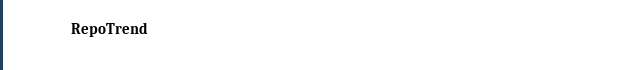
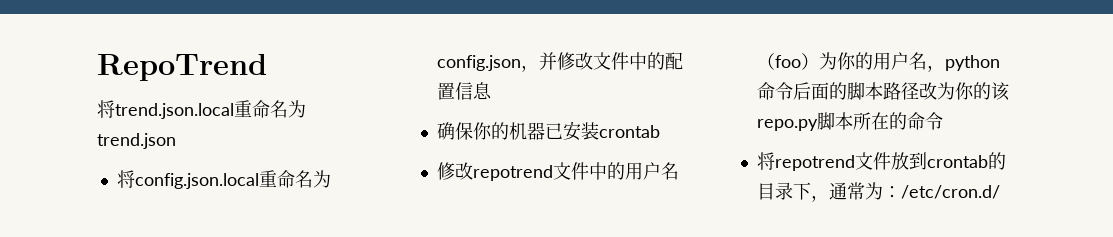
+ 将trend.json.local重命名为trend.json
+ 将config.json.local重命名为config.json，并修改文件中的配置信息
+ 确保你的机器已安装crontab
+ 修改repotrend文件中的用户名（foo）为你的用户名，python命令后面的脚本路径改为你的该repo.py脚本所在的命令
+ 将repotrend文件放到crontab的目录下，通常为：/etc/cron.d/

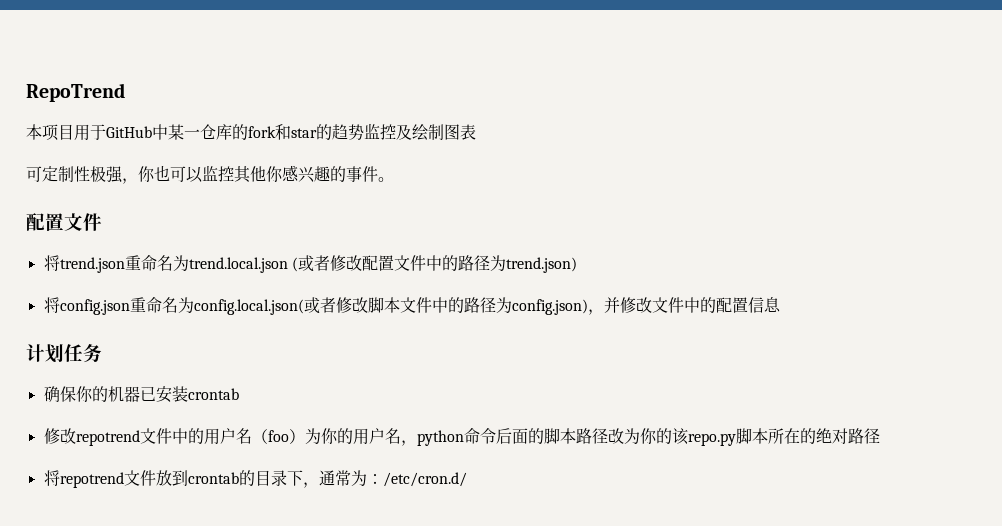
- 将trend.json.local重命名为trend.json
- 将config.json.local重命名为config.json，并修改文件中的配置信息
+ 本项目用于GitHub中某一仓库的fork和star的趋势监控及绘制图表
+ 可定制性极强，你也可以监控其他你感兴趣的事件。
+ 配置文件
+ 将trend.json重命名为trend.local.json (或者修改配置文件中的路径为trend.json)
+ 将config.json重命名为config.local.json(或者修改脚本文件中的路径为config.json)，并修改文件中的配置信息
+ 计划任务
- 修改repotrend文件中的用户名（foo）为你的用户名，python命令后面的脚本路径改为你的该repo.py脚本所在的命令
+ 修改repotrend文件中的用户名（foo）为你的用户名，python命令后面的脚本路径改为你的该repo.py脚本所在的绝对路径

